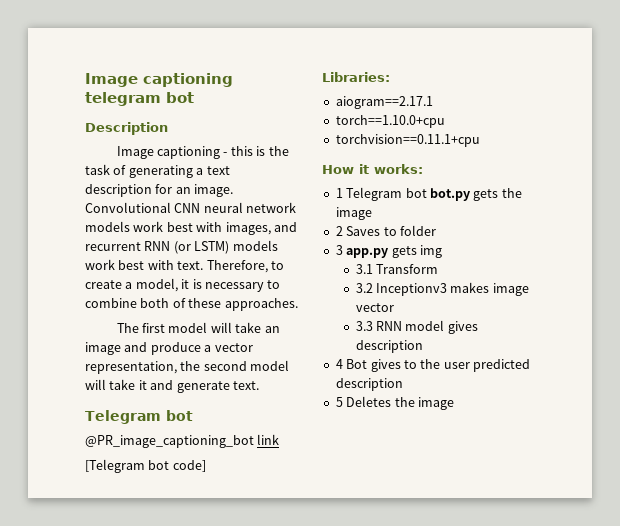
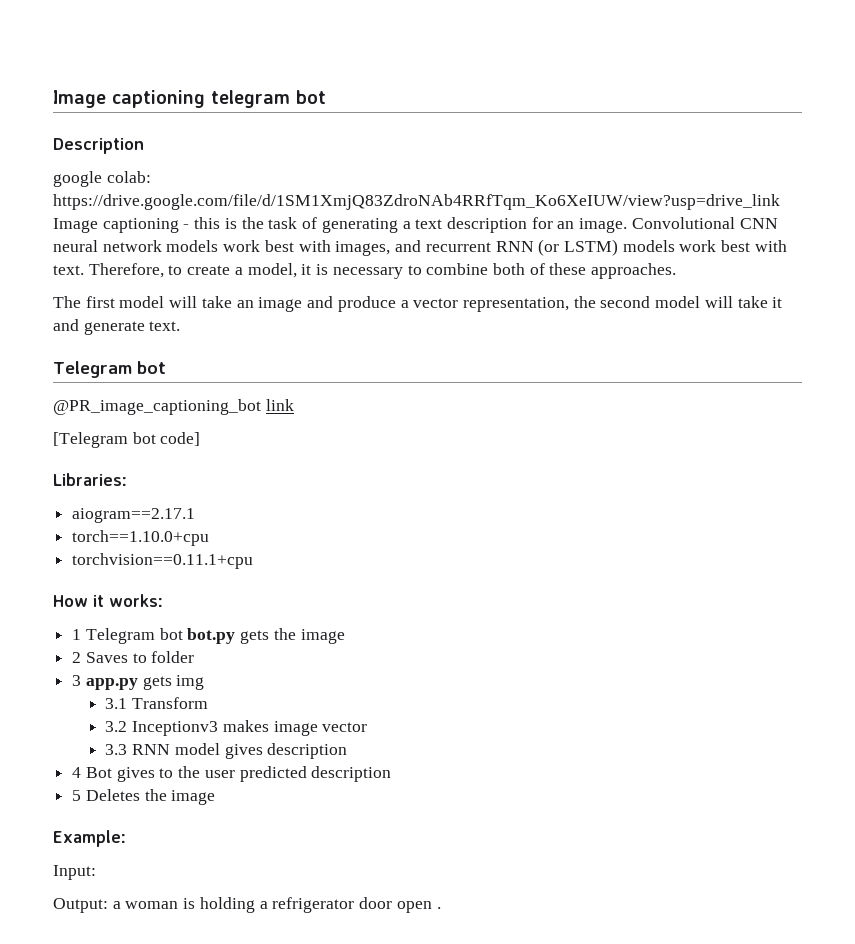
- Image captioning - this is the task of generating a text description for an image.
+ google colab: https://drive.google.com/file/d/1SM1XmjQ83ZdroNAb4RRfTqm_Ko6XeIUW/view?usp=drive_link Image captioning - this is the task of generating a text description for an image.
+ Example:
+ Input:
+ Output: a woman is holding a refrigerator door open .

